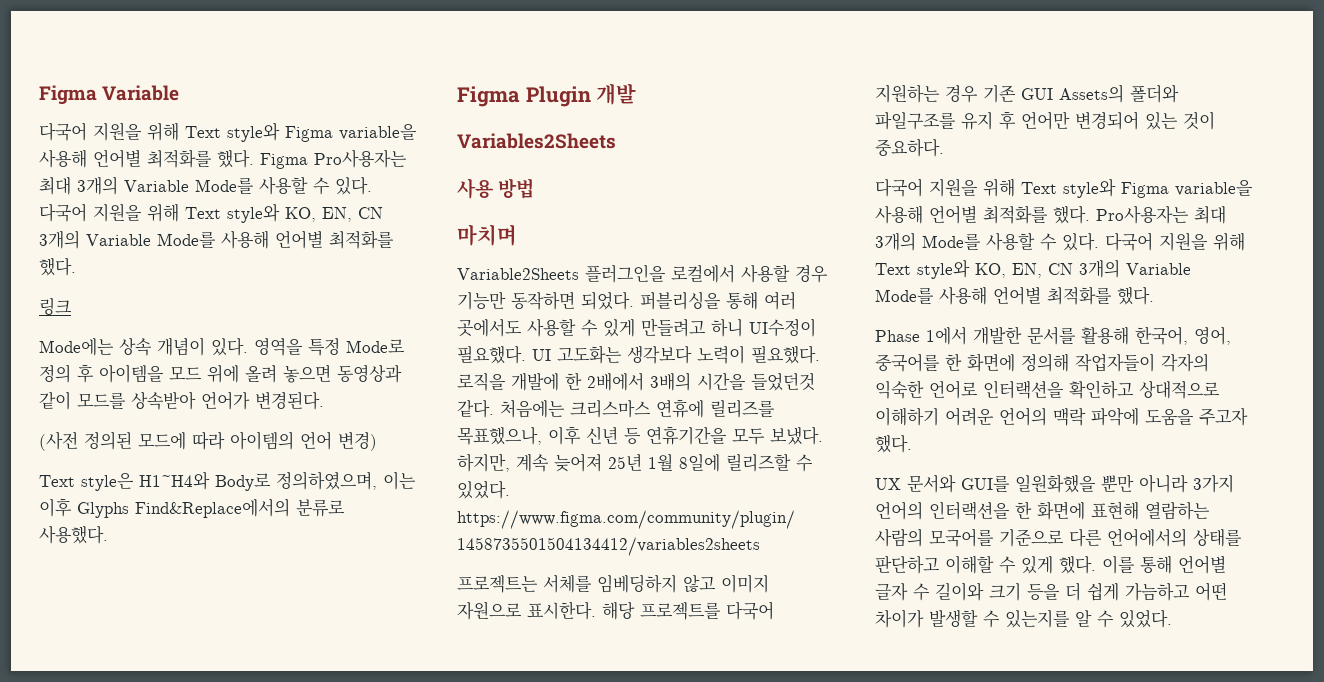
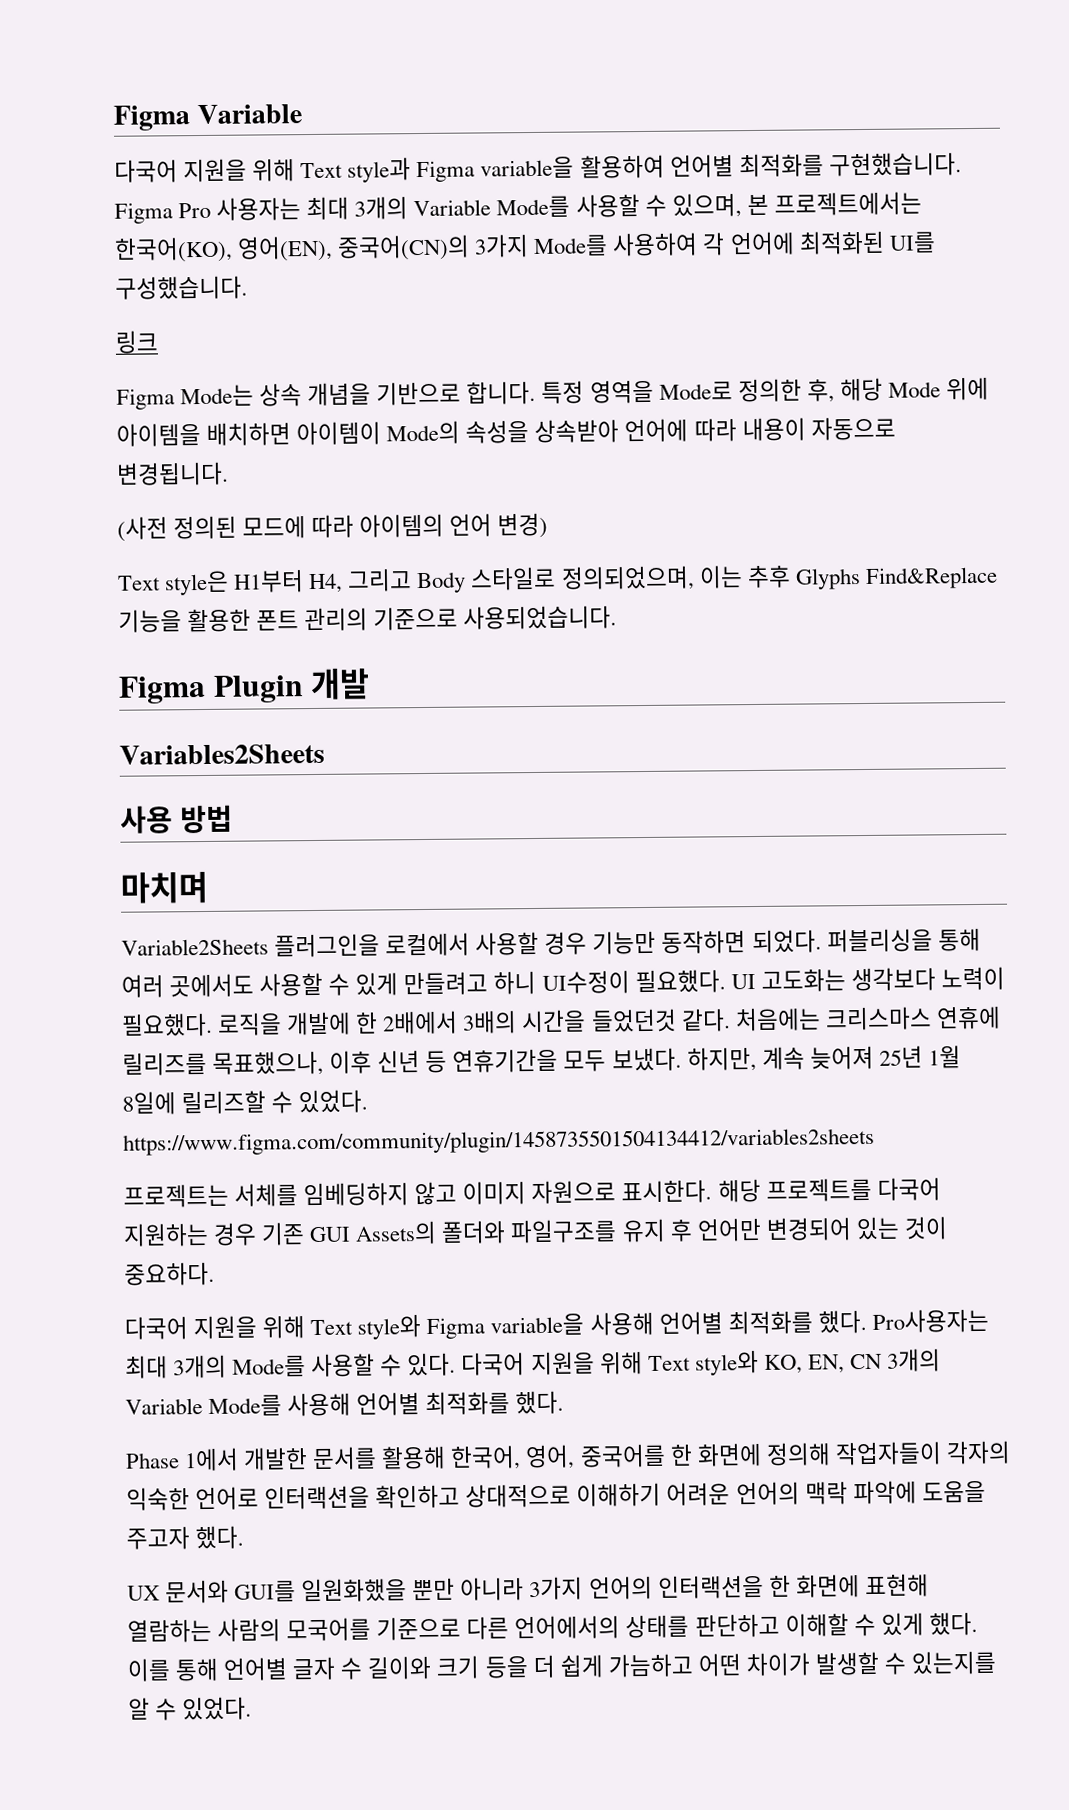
- 다국어 지원을 위해 Text style와 Figma variable을 사용해 언어별 최적화를 했다. Figma Pro사용자는 최대 3개의 Variable Mode를 사용할 수 있다. 다국어 지원을 위해 Text style와 KO, EN, CN 3개의 Variable Mode를 사용해 언어별 최적화를 했다.
+ 다국어 지원을 위해 Text style과 Figma variable을 활용하여 언어별 최적화를 구현했습니다. Figma Pro 사용자는 최대 3개의 Variable Mode를 사용할 수 있으며, 본 프로젝트에서는 한국어(KO), 영어(EN), 중국어(CN)의 3가지 Mode를 사용하여 각 언어에 최적화된 UI를 구성했습니다.
  링크
- Mode에는 상속 개념이 있다. 영역을 특정 Mode로 정의 후 아이템을 모드 위에 올려 놓으면 동영상과 같이 모드를 상속받아 언어가 변경된다.
+ Figma Mode는 상속 개념을 기반으로 합니다. 특정 영역을 Mode로 정의한 후, 해당 Mode 위에 아이템을 배치하면 아이템이 Mode의 속성을 상속받아 언어에 따라 내용이 자동으로 변경됩니다.
- Text style은 H1~H4와 Body로 정의하였으며, 이는 이후 Glyphs Find&Replace에서의 분류로 사용했다.
+ Text style은 H1부터 H4, 그리고 Body 스타일로 정의되었으며, 이는 추후 Glyphs Find&Replace 기능을 활용한 폰트 관리의 기준으로 사용되었습니다.

